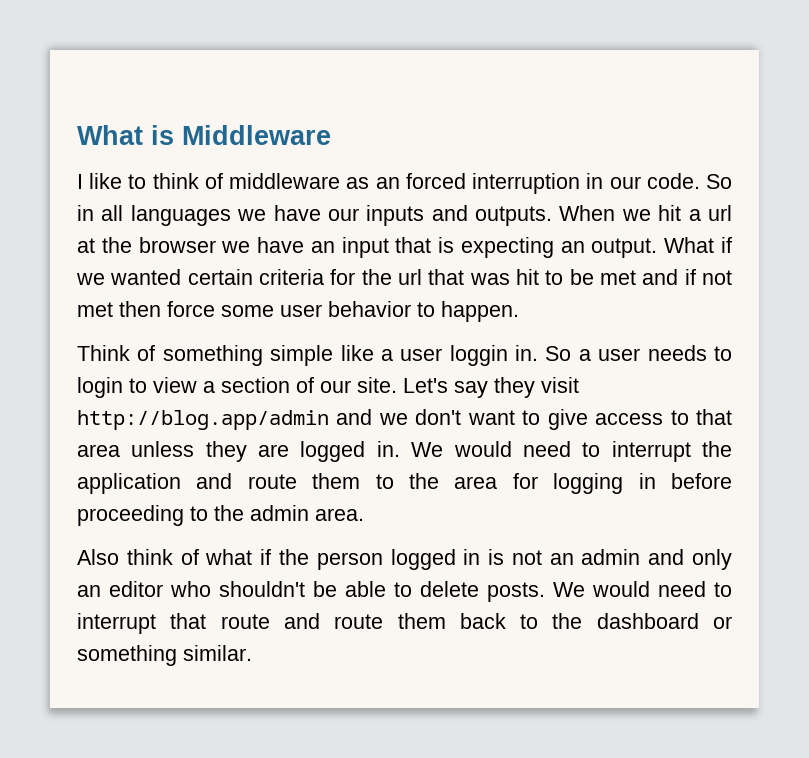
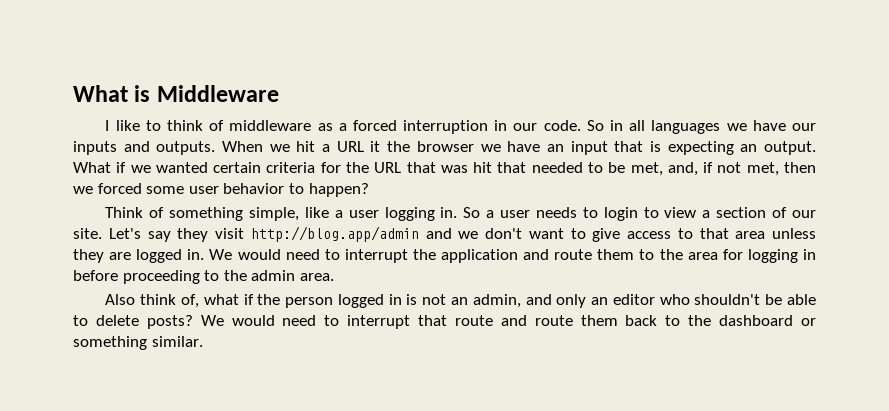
- I like to think of middleware as an forced interruption in our code.
+ I like to think of middleware as a forced interruption in our code.
- When we hit a url at the browser we have an input that is expecting an output.
+ When we hit a URL it the browser we have an input that is expecting an output.
- What if we wanted certain criteria for the url that was hit to be met and if not met then force some user behavior to happen.
+ What if we wanted certain criteria for the URL that was hit that needed to be met, and, if not met, then we forced some user behavior to happen?
- Think of something simple like a user loggin in.
+ Think of something simple, like a user logging in.
- Also think of what if the person logged in is not an admin and only an editor who shouldn't be able to delete posts.
+ Also think of, what if the person logged in is not an admin, and only an editor who shouldn't be able to delete posts?

